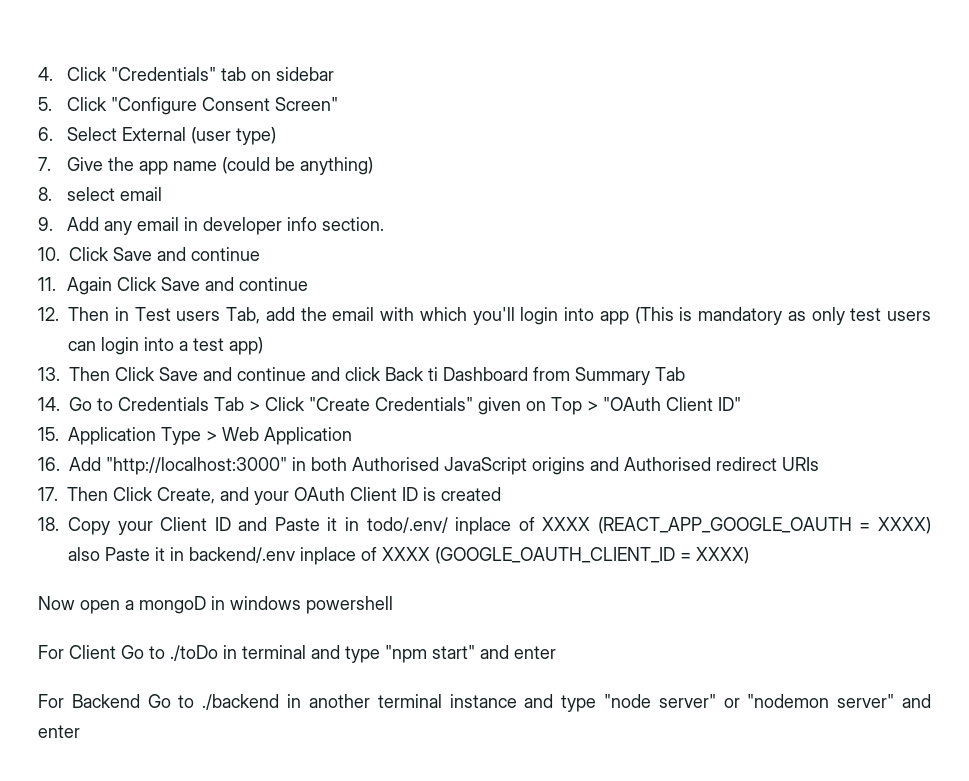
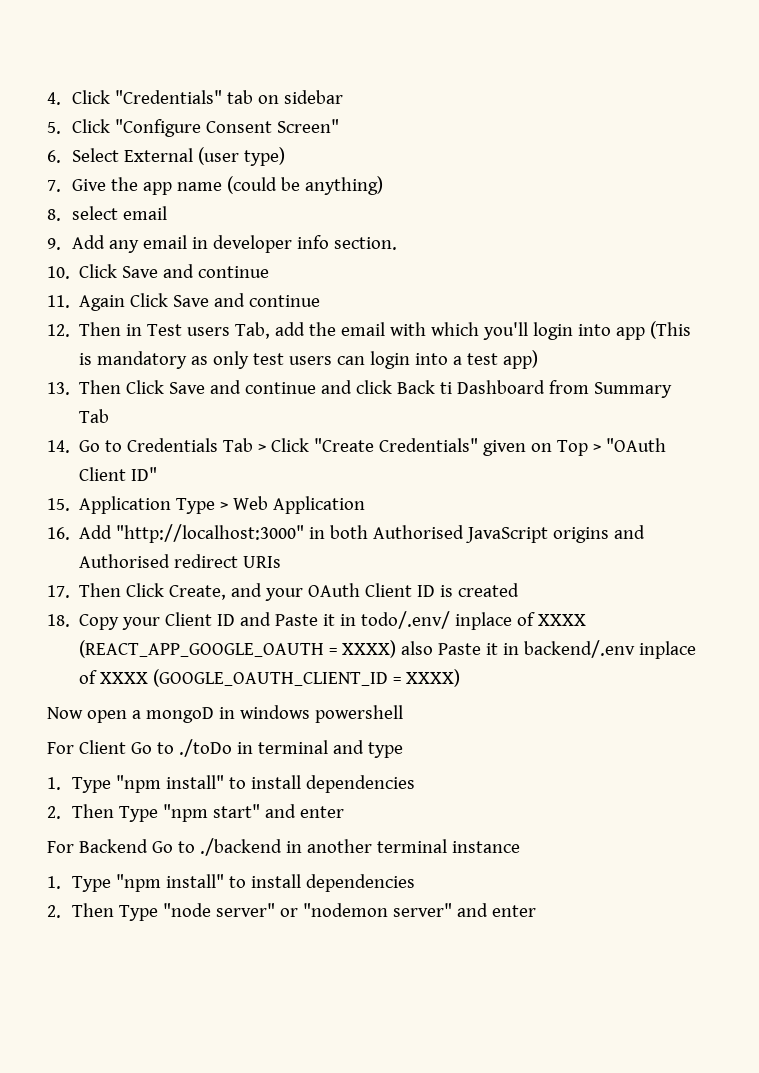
- For Client Go to ./toDo in terminal and type "npm start" and enter
+ For Client Go to ./toDo in terminal and type
+ 1. Type "npm install" to install dependencies
+ 2. Then Type "npm start" and enter
- For Backend Go to ./backend in another terminal instance and type "node server" or "nodemon server" and enter
+ For Backend Go to ./backend in another terminal instance
+ 1. Type "npm install" to install dependencies
+ 2. Then Type "node server" or "nodemon server" and enter

